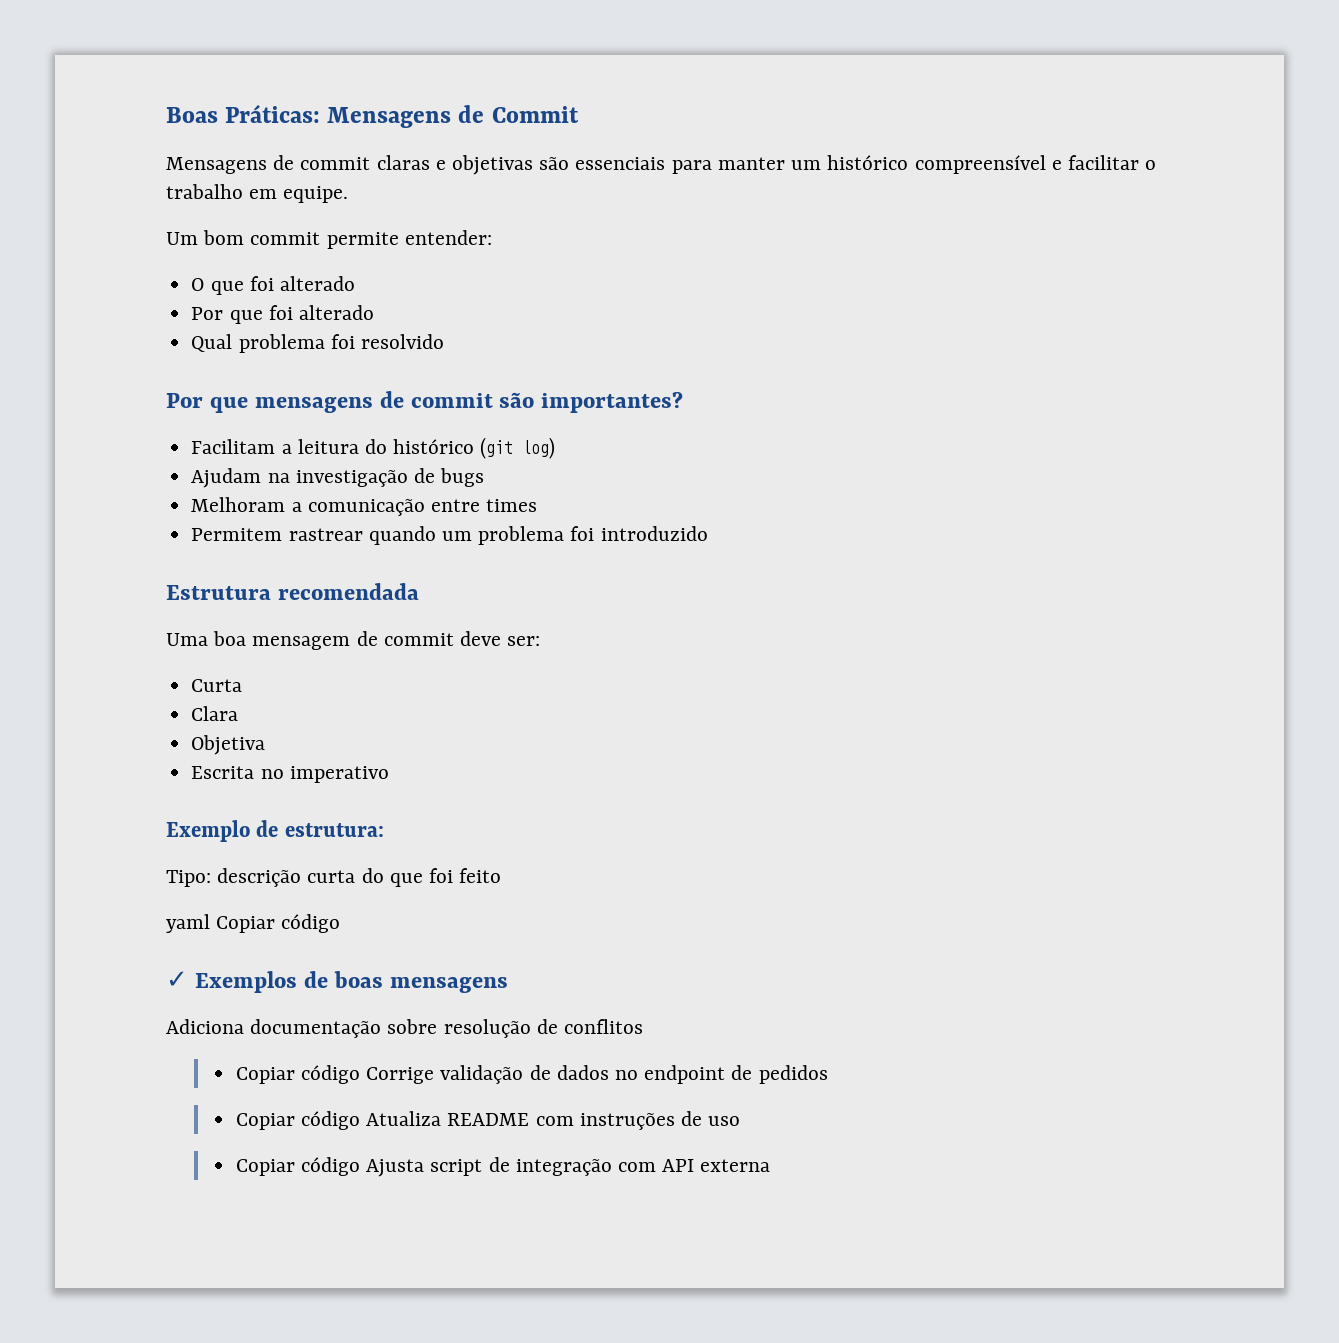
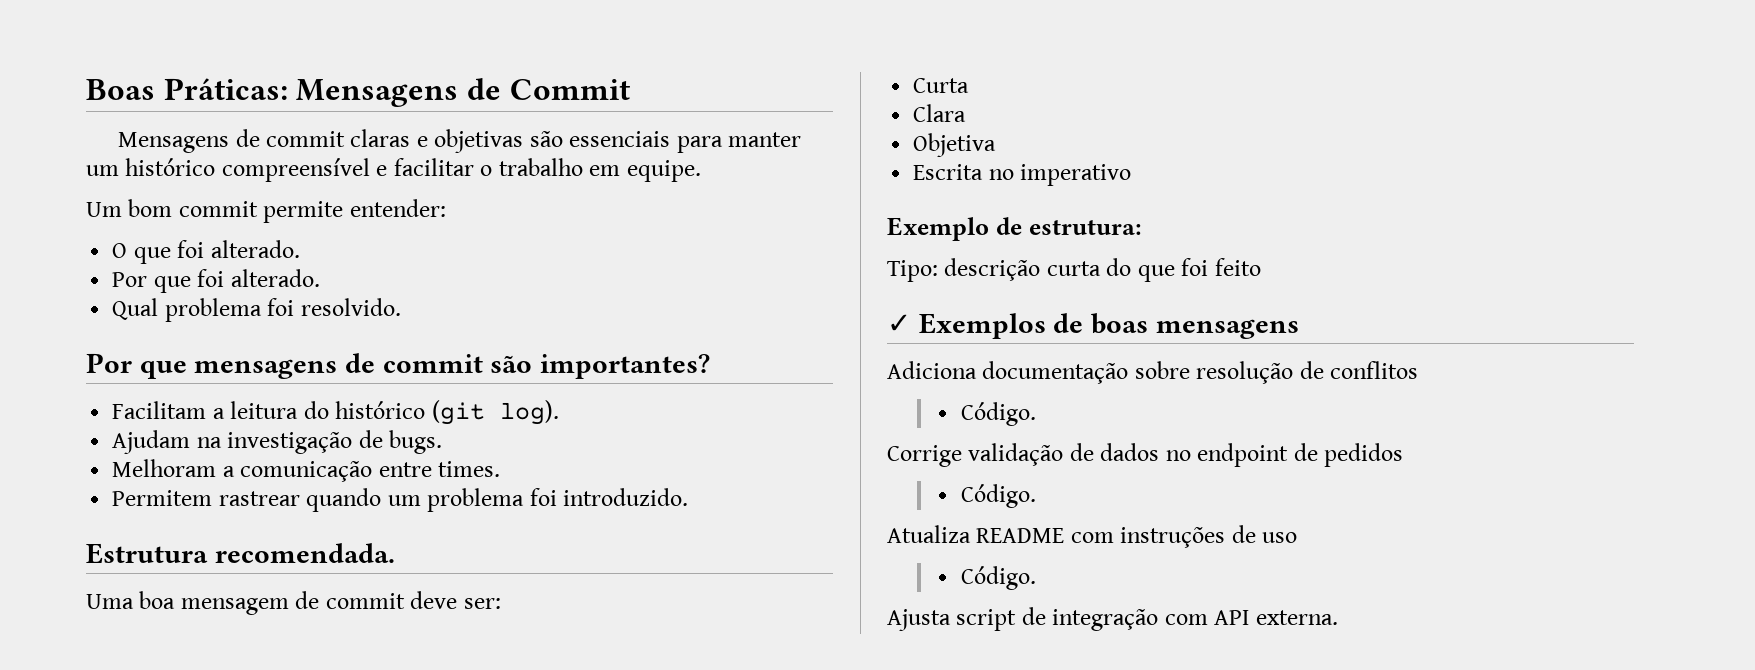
- O que foi alterado
+ O que foi alterado.
- Por que foi alterado
+ Por que foi alterado.
- Qual problema foi resolvido
+ Qual problema foi resolvido.
- Facilitam a leitura do histórico (git log)
+ Facilitam a leitura do histórico (git log).
- Ajudam na investigação de bugs
+ Ajudam na investigação de bugs.
- Melhoram a comunicação entre times
+ Melhoram a comunicação entre times.
- Permitem rastrear quando um problema foi introduzido
+ Permitem rastrear quando um problema foi introduzido.
- Estrutura recomendada
+ Estrutura recomendada.
- yaml Copiar código
  Adiciona documentação sobre resolução de conflitos
- Copiar código Corrige validação de dados no endpoint de pedidos
- Copiar código Atualiza README com instruções de uso
- Copiar código Ajusta script de integração com API externa
+ Código.
+ Corrige validação de dados no endpoint de pedidos
+ Código.
+ Atualiza README com instruções de uso
+ Código.
+ Ajusta script de integração com API externa.

